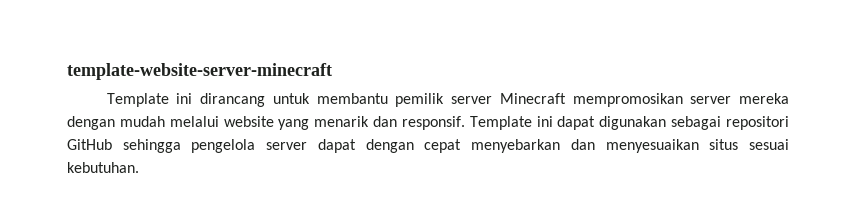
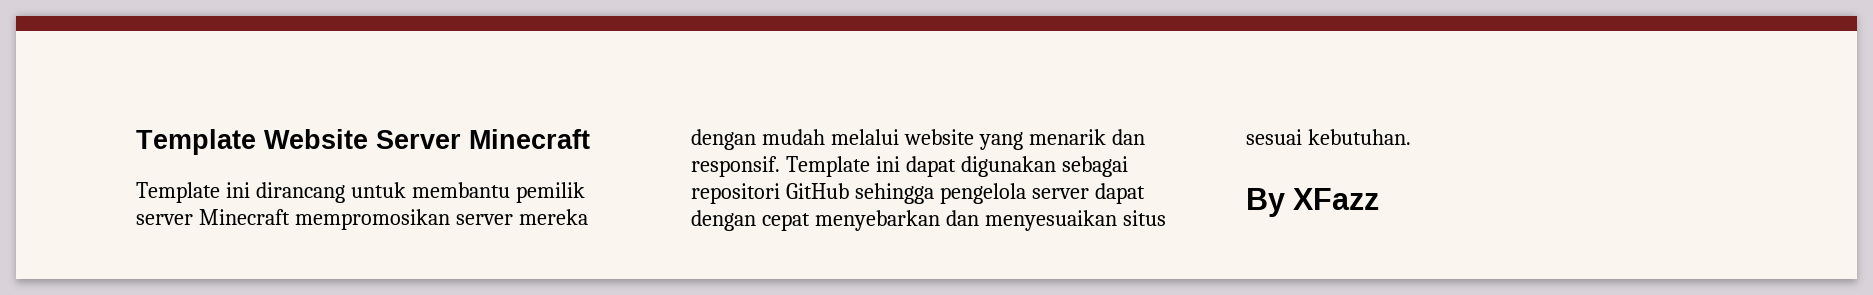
- template-website-server-minecraft
+ Template Website Server Minecraft
+ By XFazz

